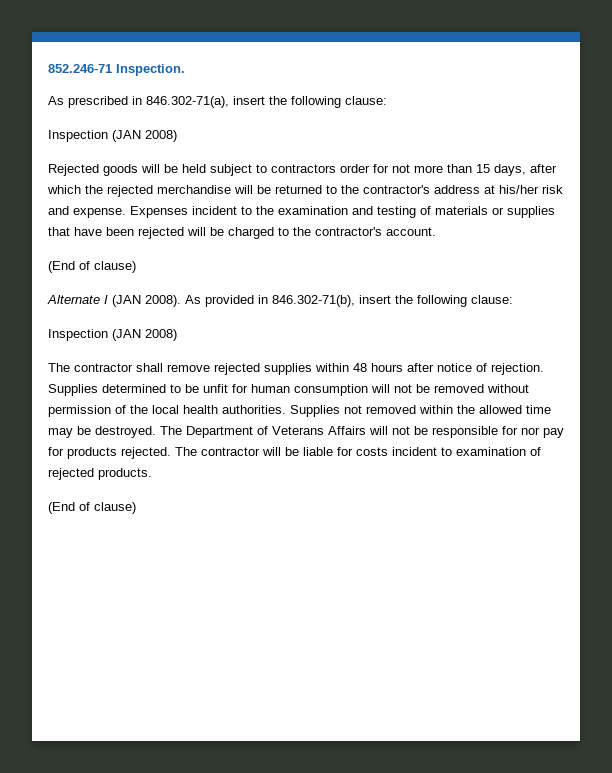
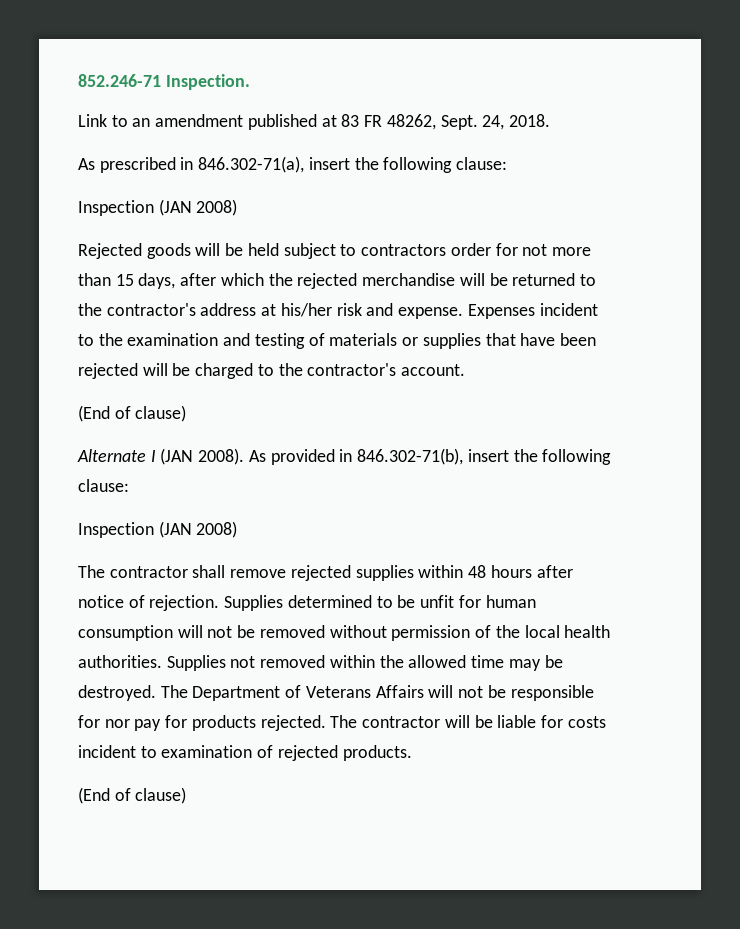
+ Link to an amendment published at 83 FR 48262, Sept. 24, 2018.

